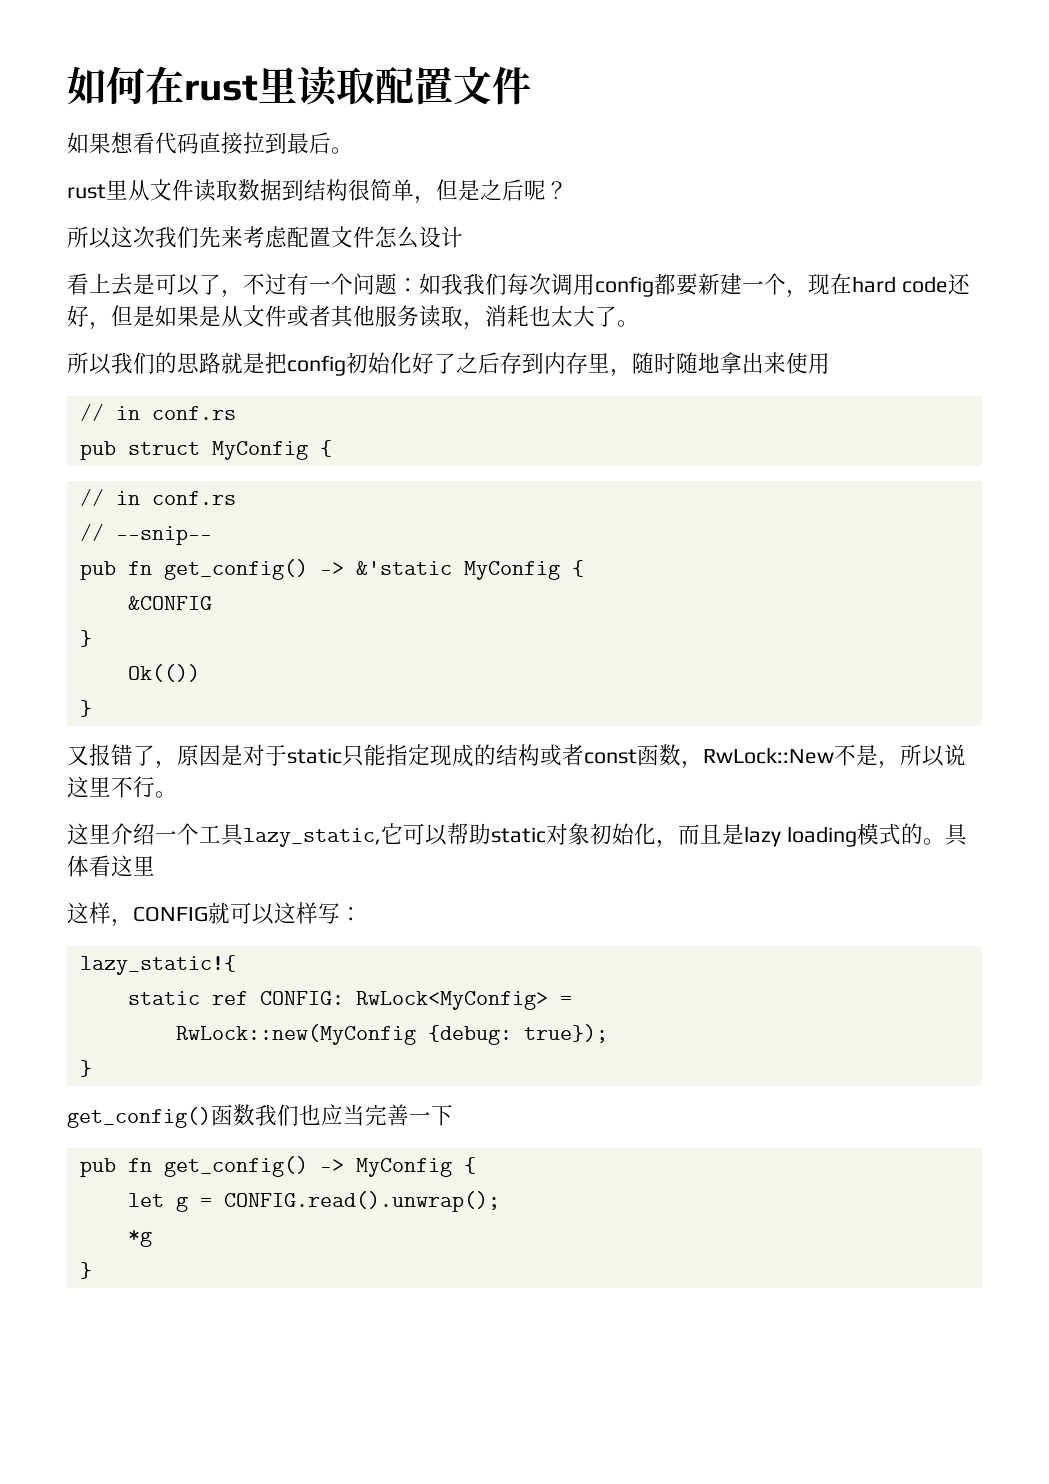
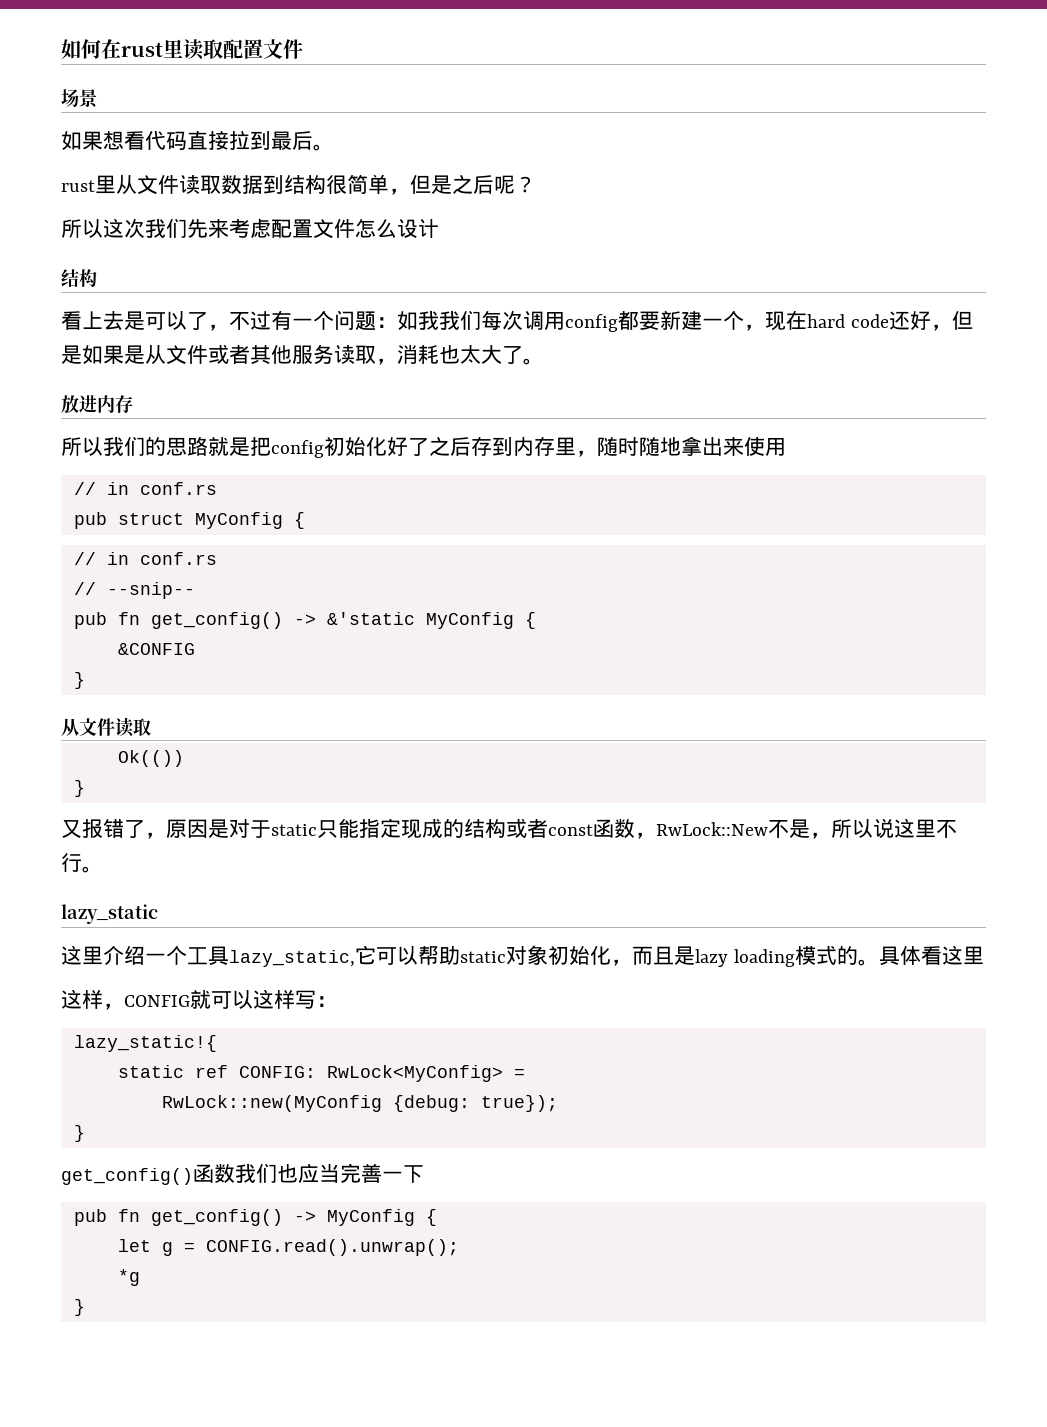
+ 场景
  所以这次我们先来考虑配置文件怎么设计
+ 结构
+ 放进内存
  &CONFIG
  }
+ 从文件读取
+ lazy_static

